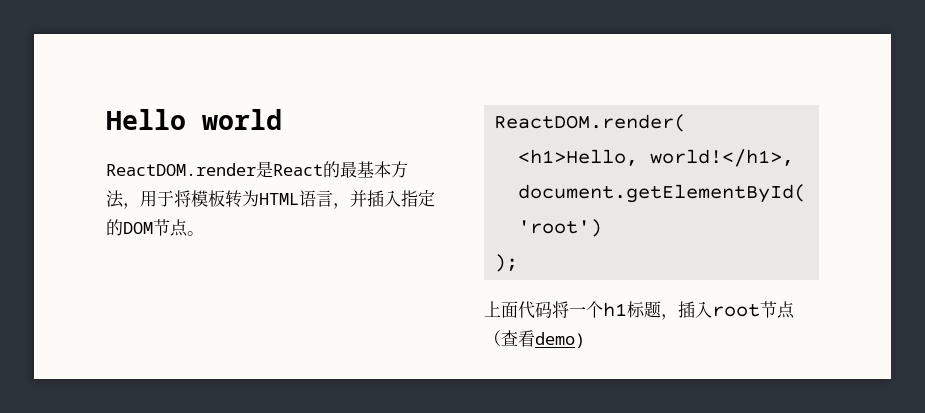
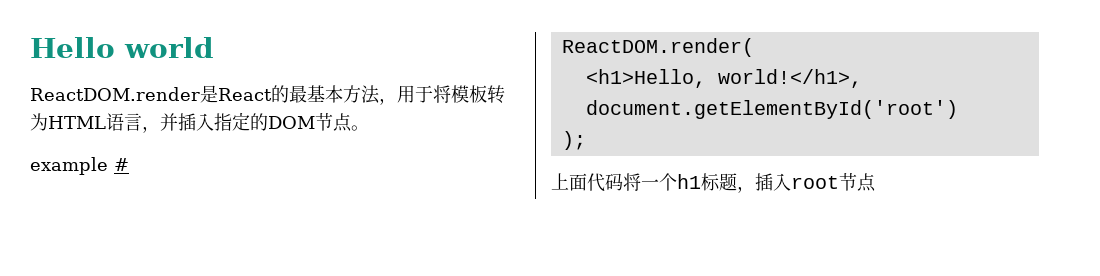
+ example #
- 上面代码将一个h1标题，插入root节点（查看demo)
+ 上面代码将一个h1标题，插入root节点

